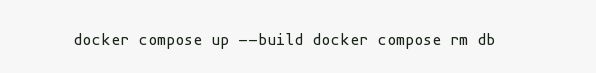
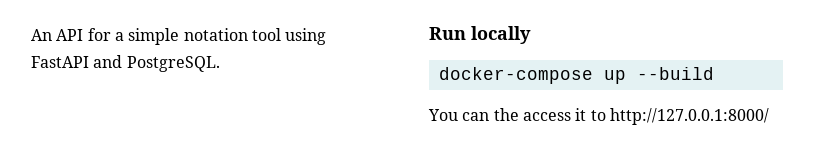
- docker compose up --build docker compose rm db
+ An API for a simple notation tool using FastAPI and PostgreSQL.
+ Run locally
+ docker-compose up --build
+ You can the access it to http://127.0.0.1:8000/

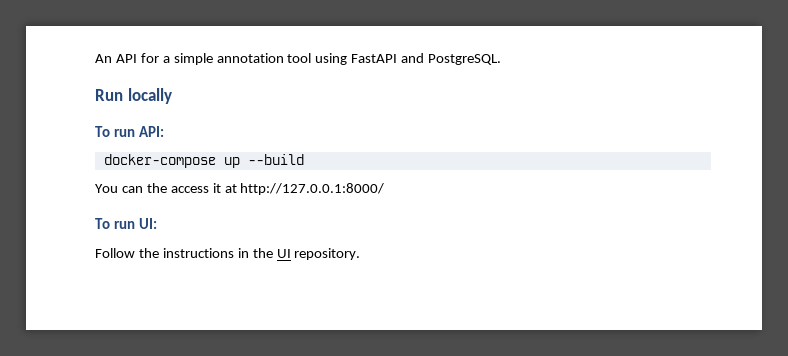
- An API for a simple notation tool using FastAPI and PostgreSQL.
+ An API for a simple annotation tool using FastAPI and PostgreSQL.
+ To run API:
- You can the access it to http://127.0.0.1:8000/
+ You can the access it at http://127.0.0.1:8000/
+ To run UI:
+ Follow the instructions in the UI repository.

